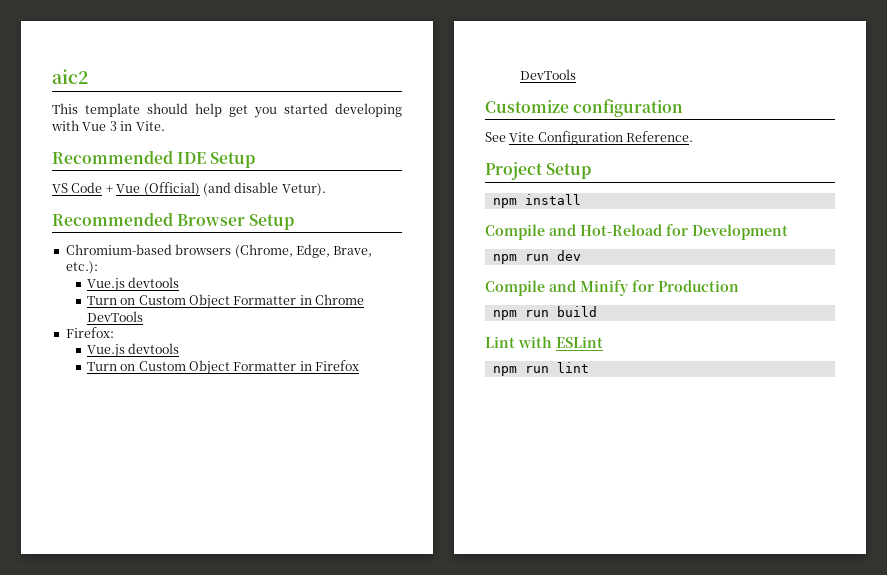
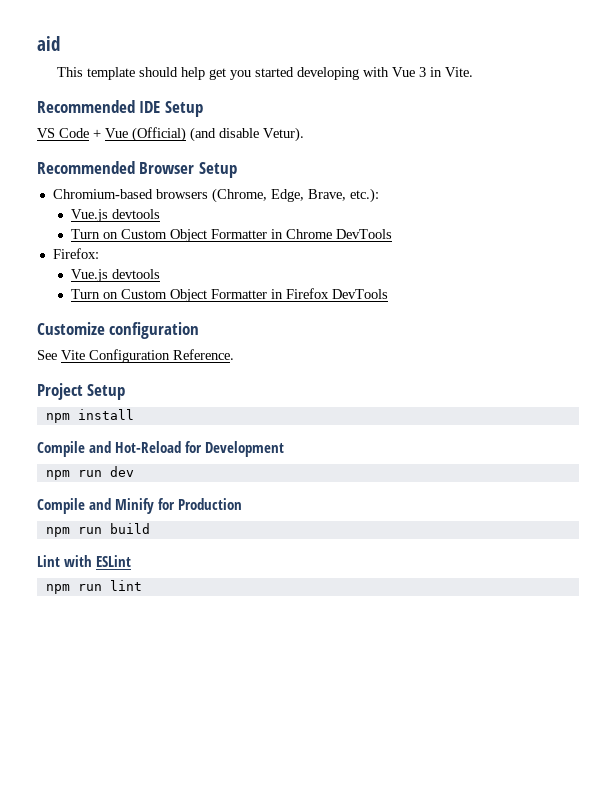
- aic2
+ aid

